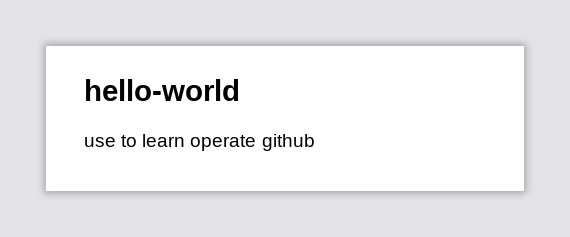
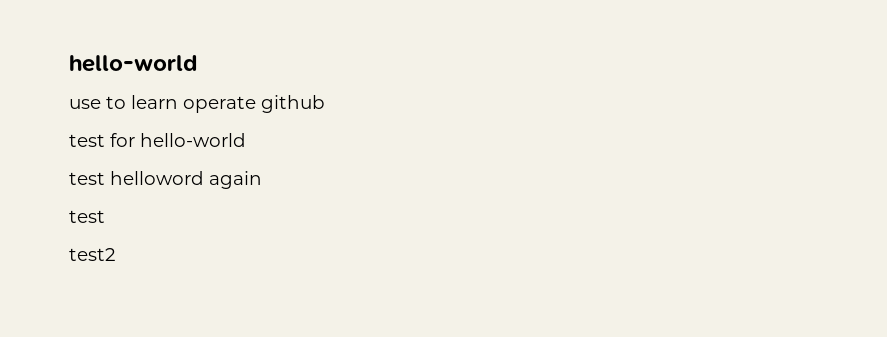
+ test for hello-world
+ test helloword again
+ test
+ test2

